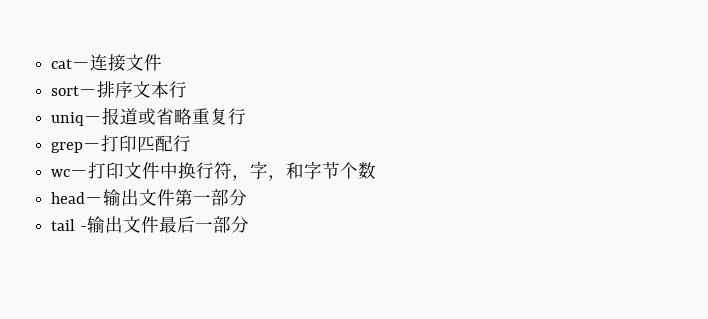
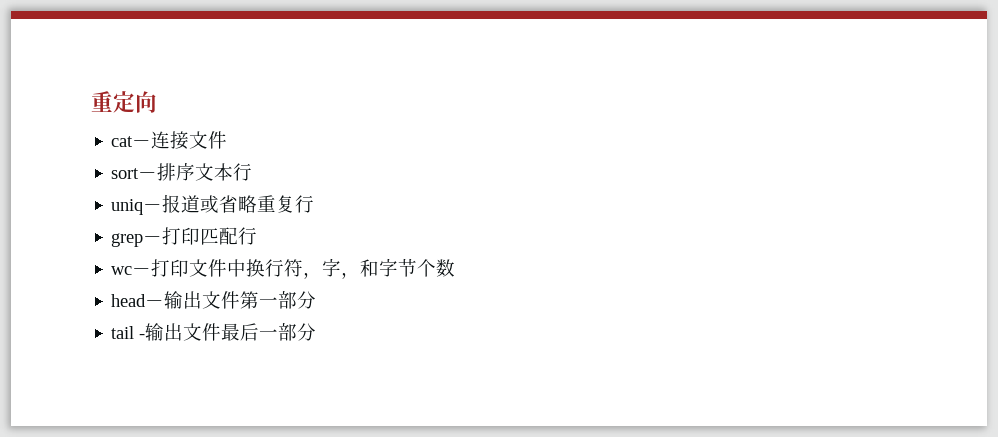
+ 重定向

